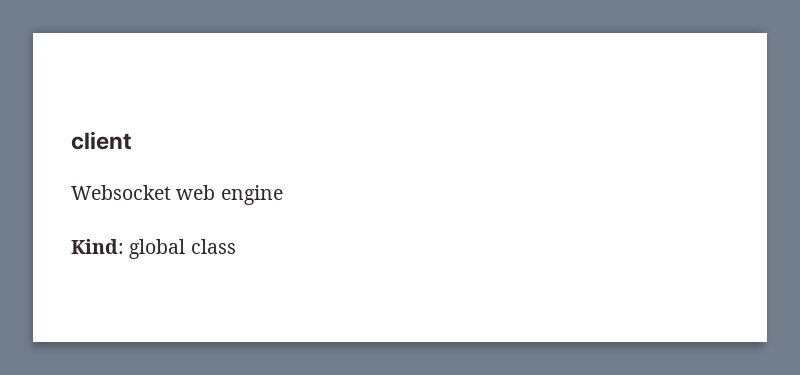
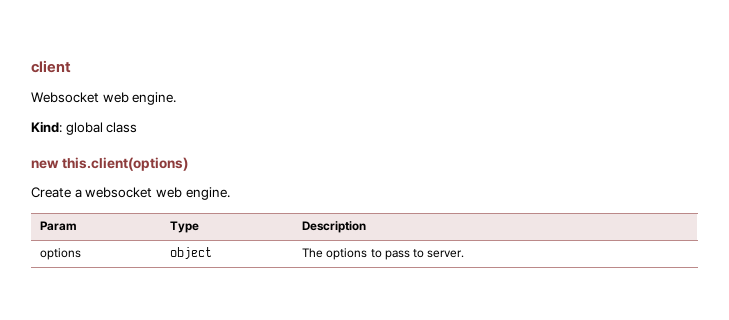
- Websocket web engine
+ Websocket web engine.
+ new this.client(options)
+ Create a websocket web engine.
+ Param | Type | Description
+ options | object | The options to pass to server.

